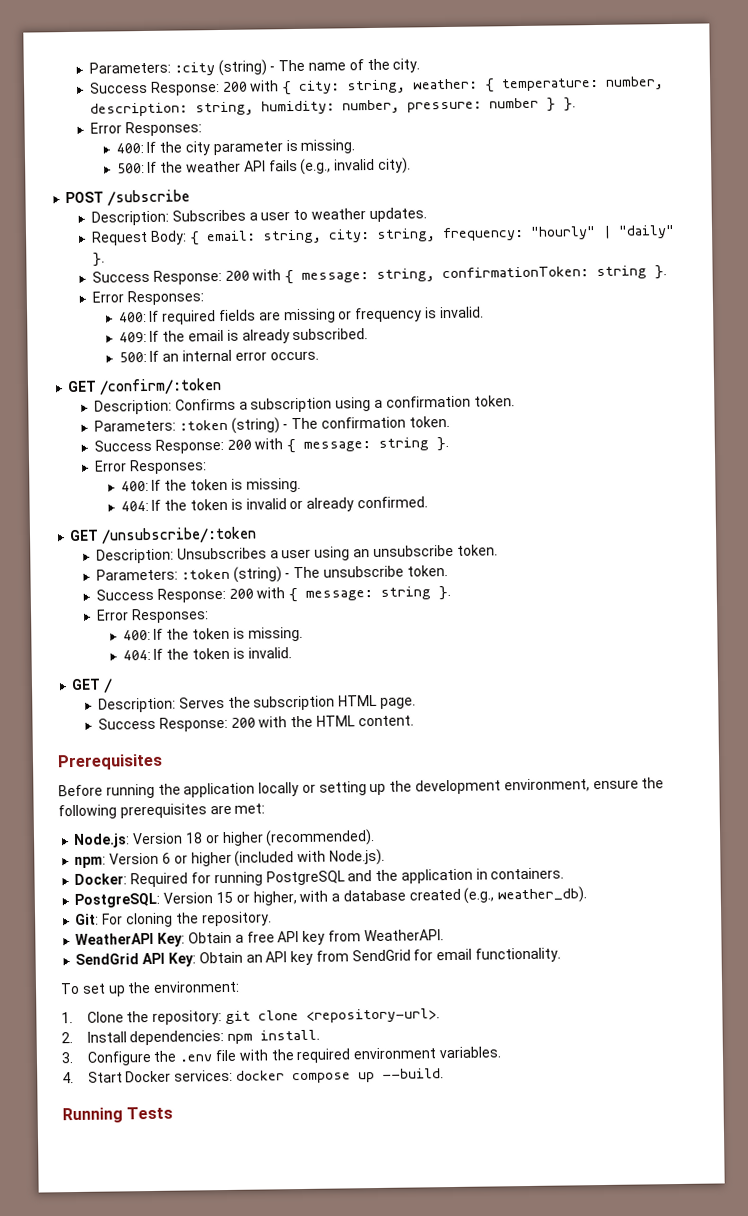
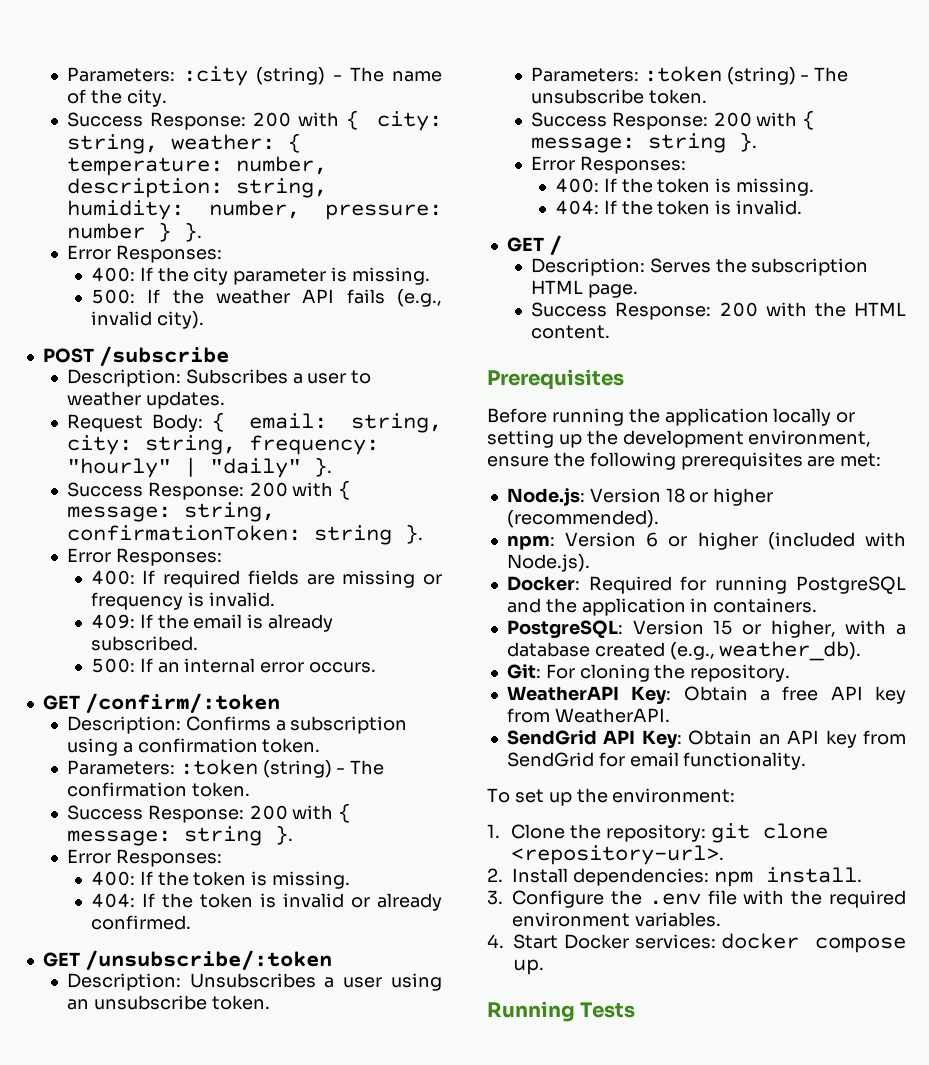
- 4. Start Docker services: docker compose up --build.
+ 4. Start Docker services: docker compose up.

